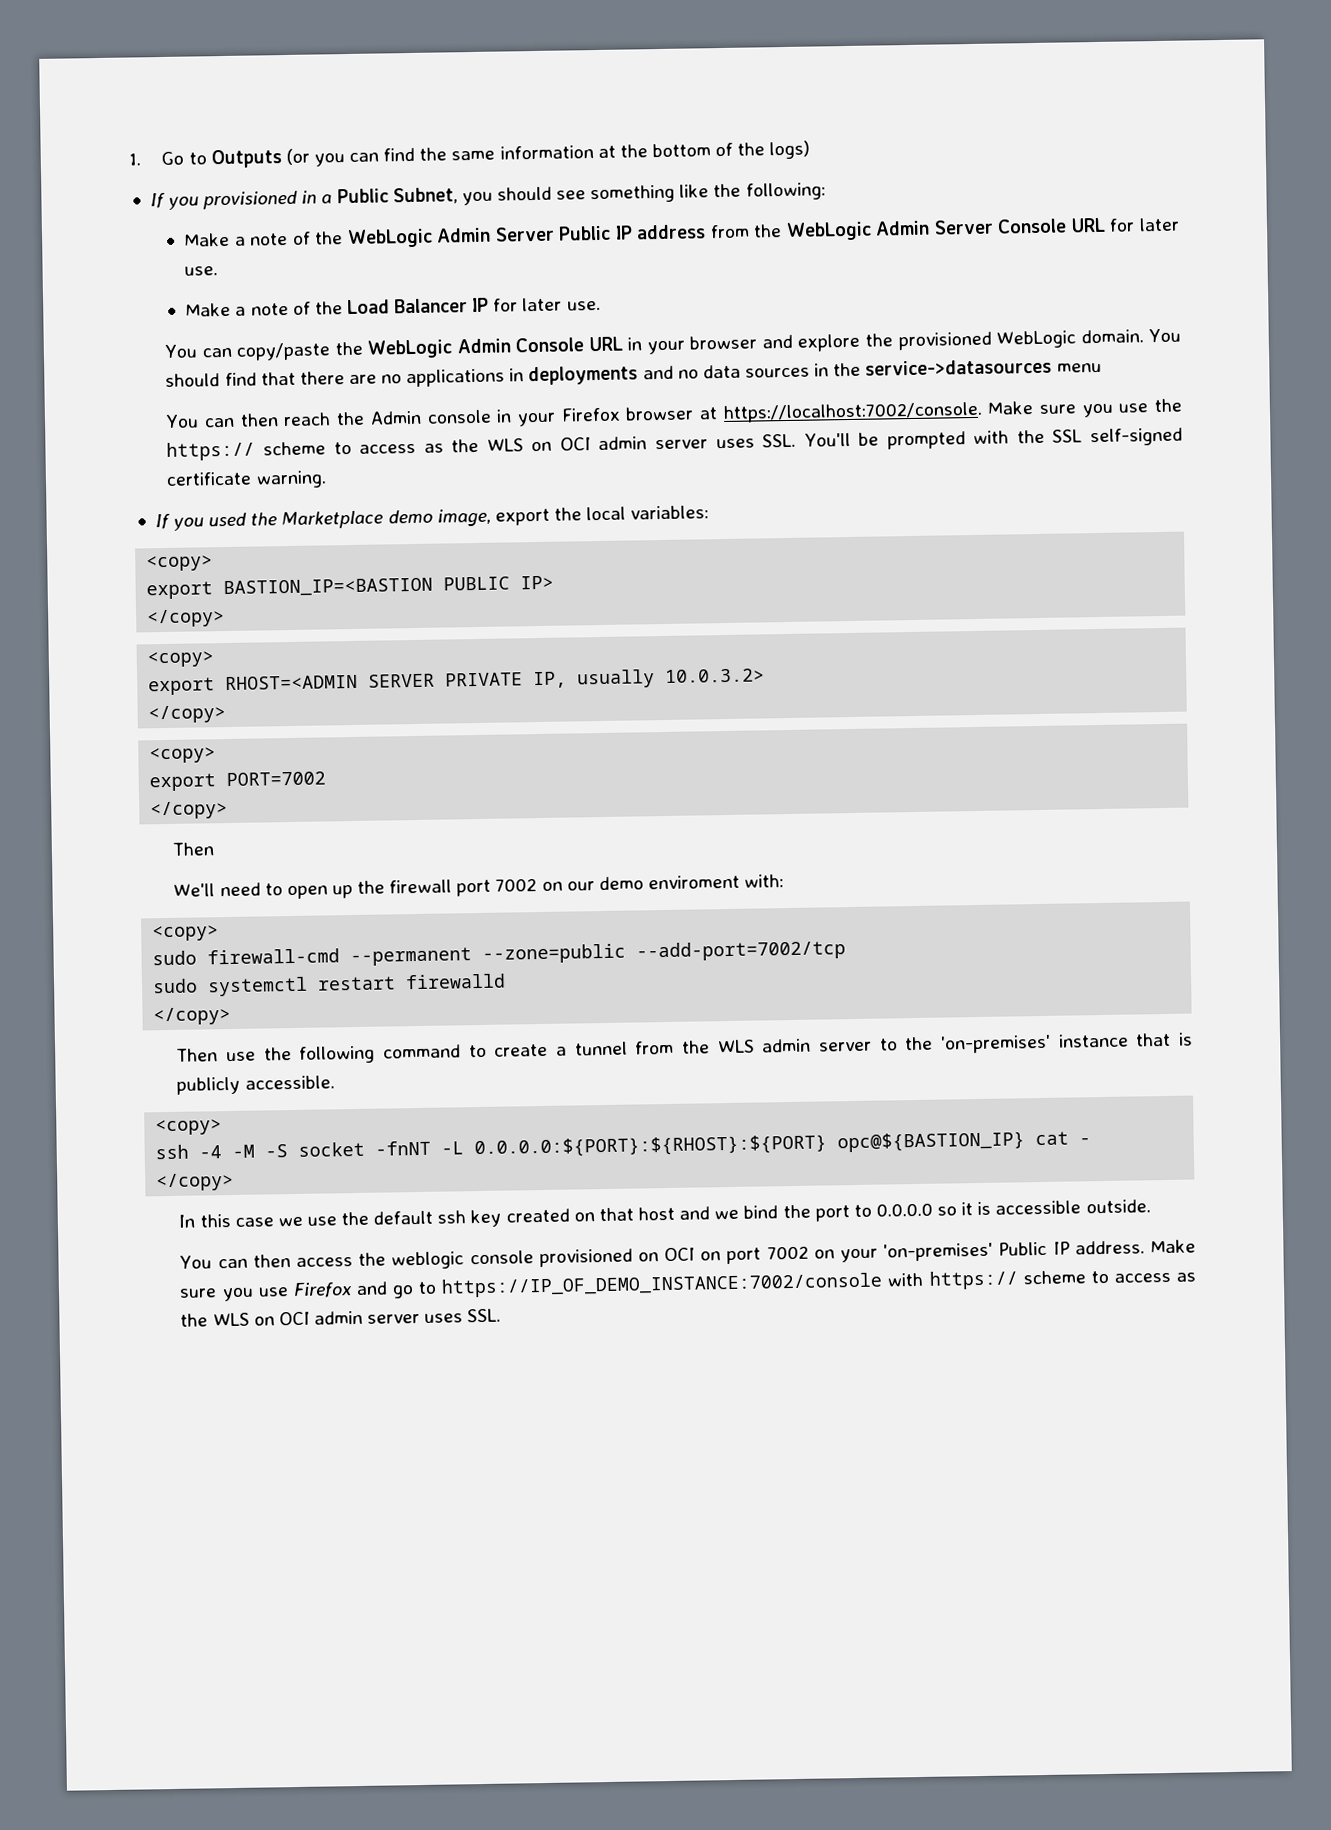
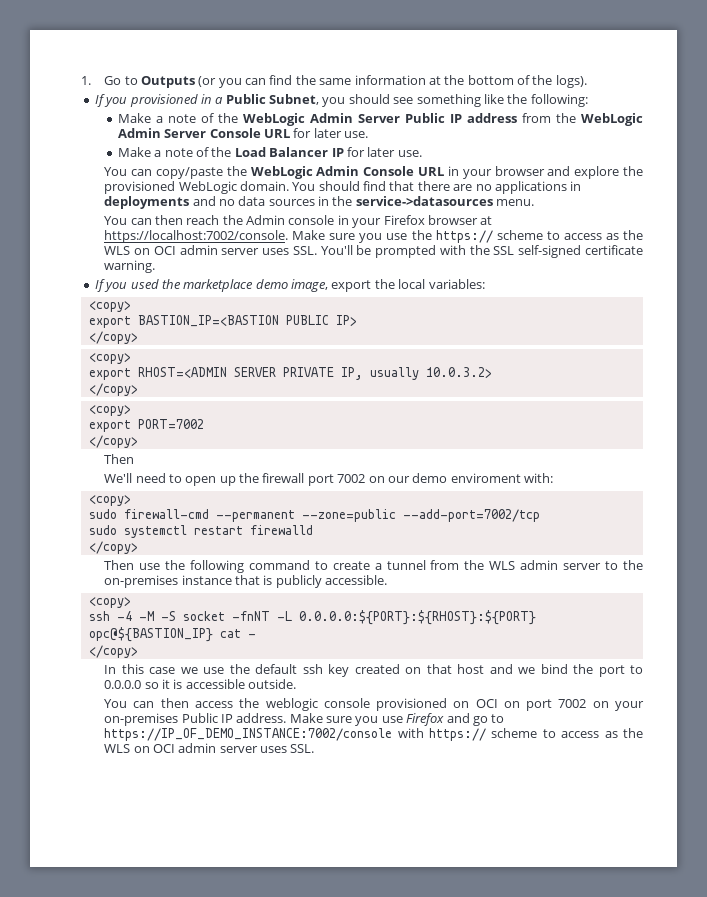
- 1. Go to Outputs (or you can find the same information at the bottom of the logs)
+ 1. Go to Outputs (or you can find the same information at the bottom of the logs).
- You should find that there are no applications in deployments and no data sources in the service->datasources menu
+ You should find that there are no applications in deployments and no data sources in the service->datasources menu.
- If you used the Marketplace demo image, export the local variables:
+ If you used the marketplace demo image, export the local variables:
- Then use the following command to create a tunnel from the WLS admin server to the 'on-premises' instance that is publicly accessible.
+ Then use the following command to create a tunnel from the WLS admin server to the on-premises instance that is publicly accessible.
- You can then access the weblogic console provisioned on OCI on port 7002 on your 'on-premises' Public IP address.
+ You can then access the weblogic console provisioned on OCI on port 7002 on your on-premises Public IP address.

